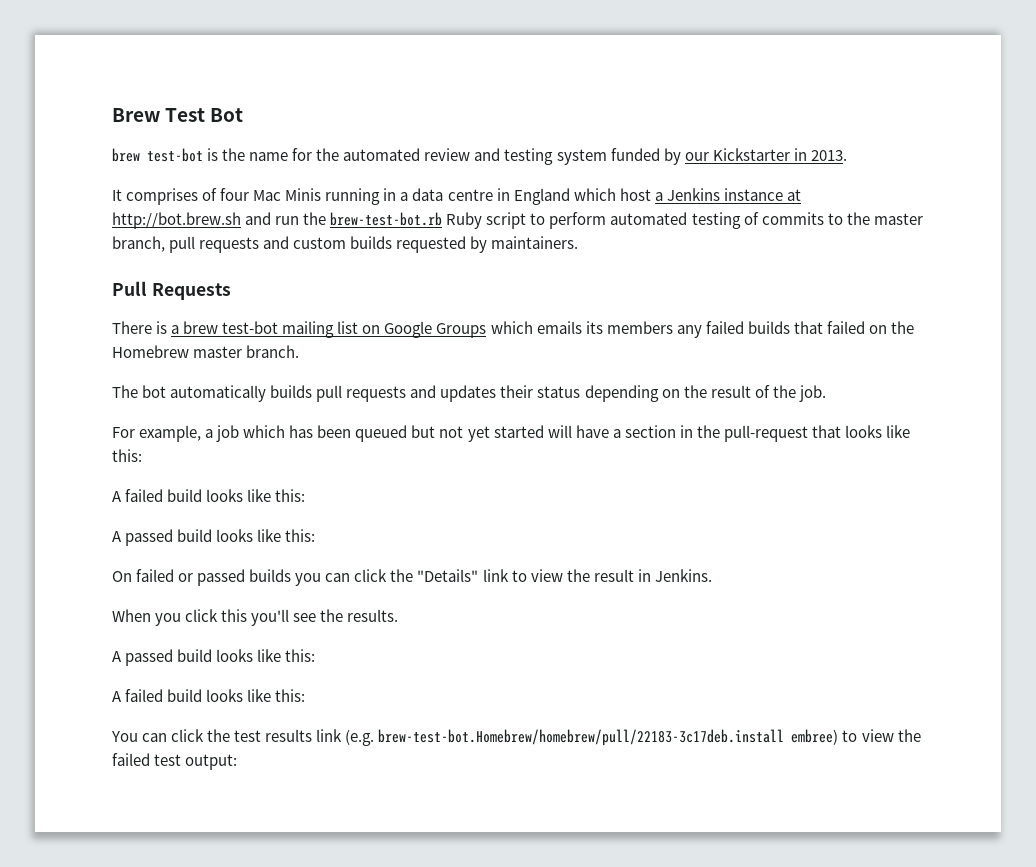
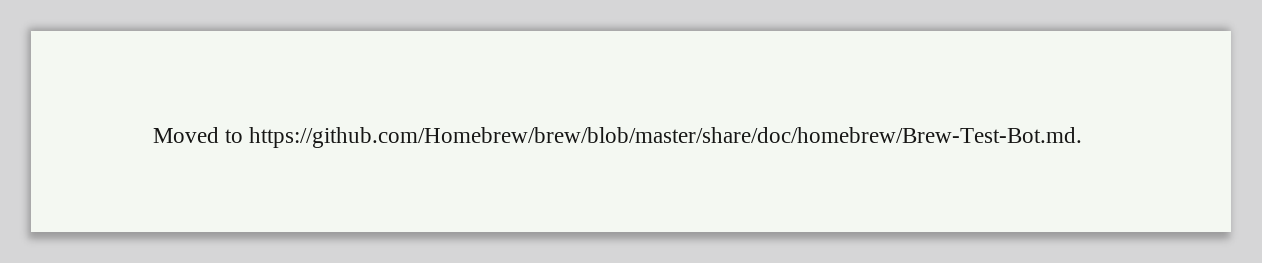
- Brew Test Bot
- brew test-bot is the name for the automated review and testing system funded by our Kickstarter in 2013.
- It comprises of four Mac Minis running in a data centre in England which host a Jenkins instance at http://bot.brew.sh and run the brew-test-bot.rb Ruby script to perform automated testing of commits to the master branch, pull requests and custom builds requested by maintainers.
- Pull Requests
- There is a brew test-bot mailing list on Google Groups which emails its members any failed builds that failed on the Homebrew master branch.
- The bot automatically builds pull requests and updates their status depending on the result of the job.
- For example, a job which has been queued but not yet started will have a section in the pull-request that looks like this:
- A failed build looks like this:
- A passed build looks like this:
- On failed or passed builds you can click the "Details" link to view the result in Jenkins.
- When you click this you'll see the results.
- A passed build looks like this:
- A failed build looks like this:
- You can click the test results link (e.g. brew-test-bot.Homebrew/homebrew/pull/22183-3c17deb.install embree) to view the failed test output:
+ Moved to https://github.com/Homebrew/brew/blob/master/share/doc/homebrew/Brew-Test-Bot.md.

